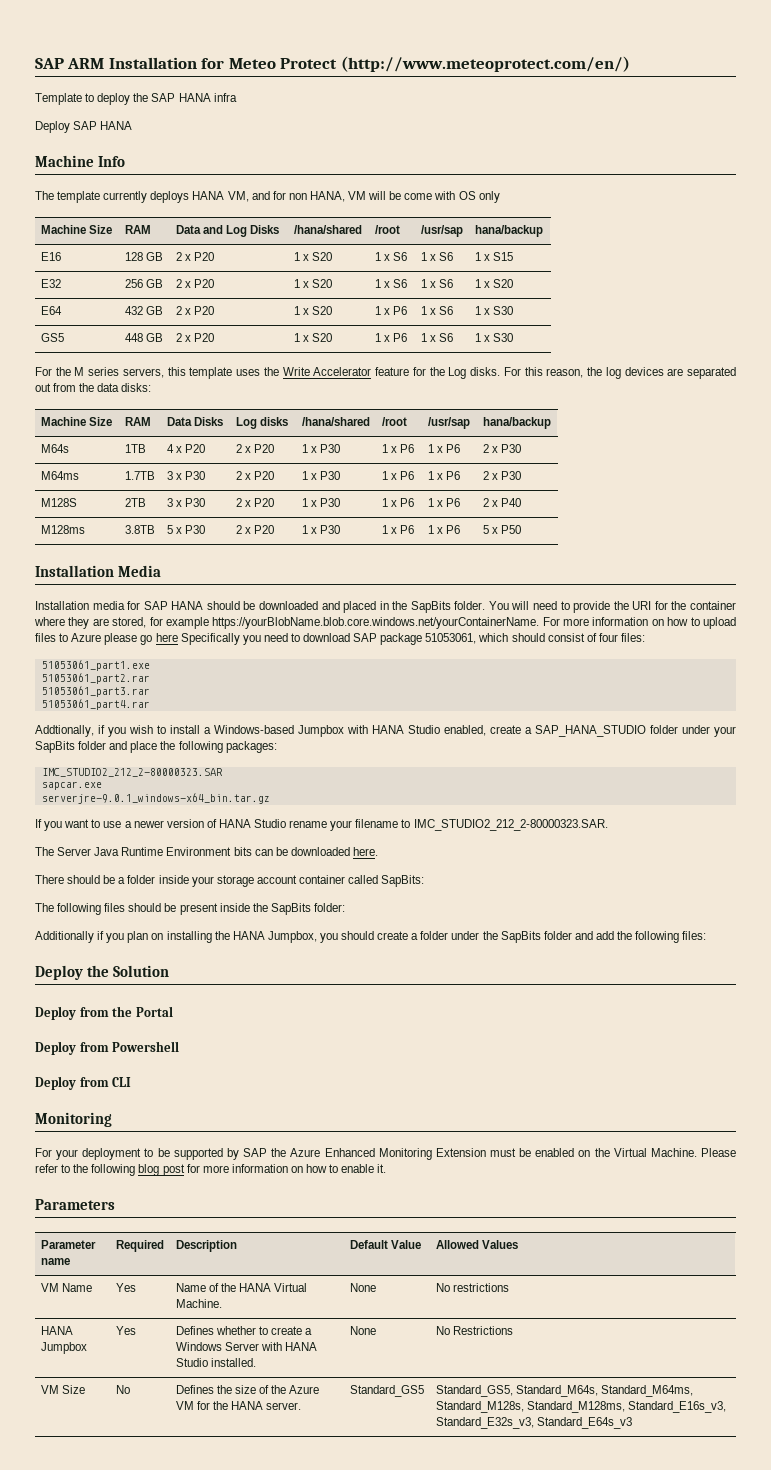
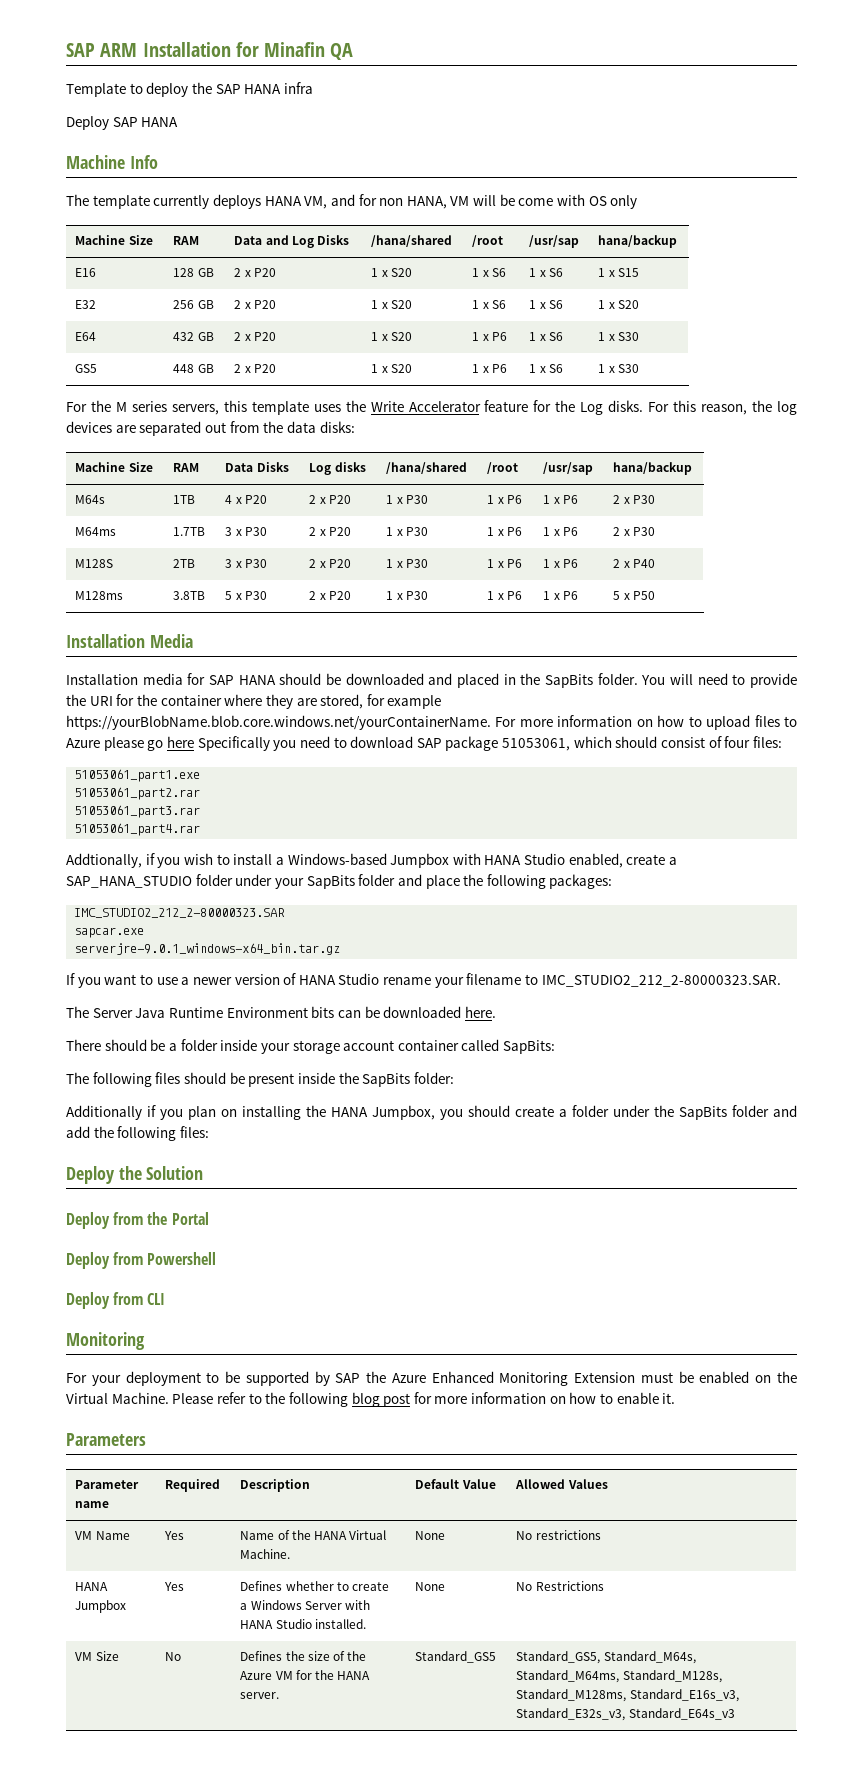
- SAP ARM Installation for Meteo Protect (http://www.meteoprotect.com/en/)
+ SAP ARM Installation for Minafin QA

